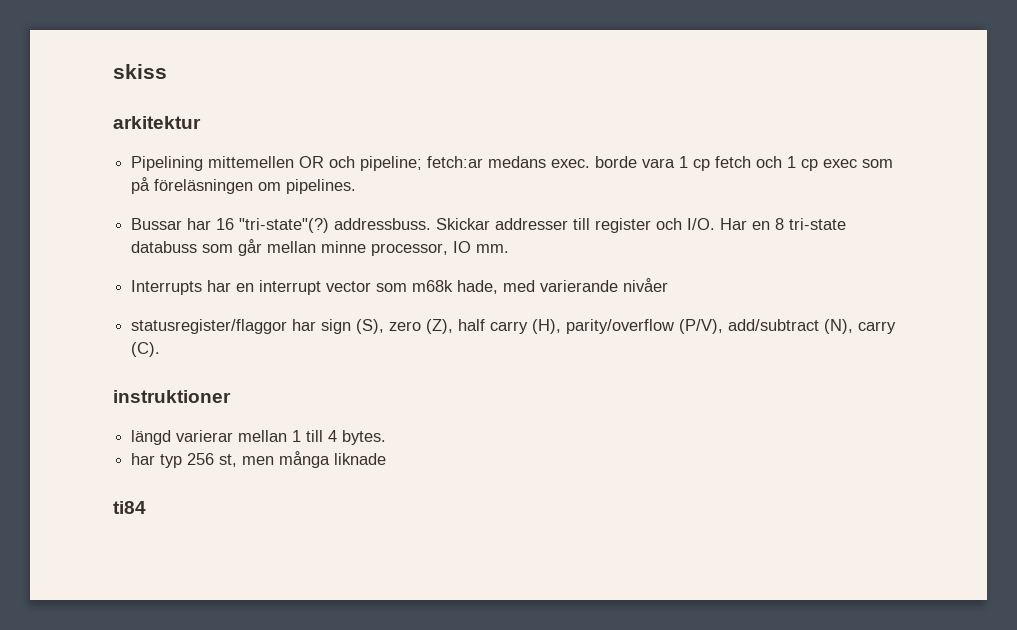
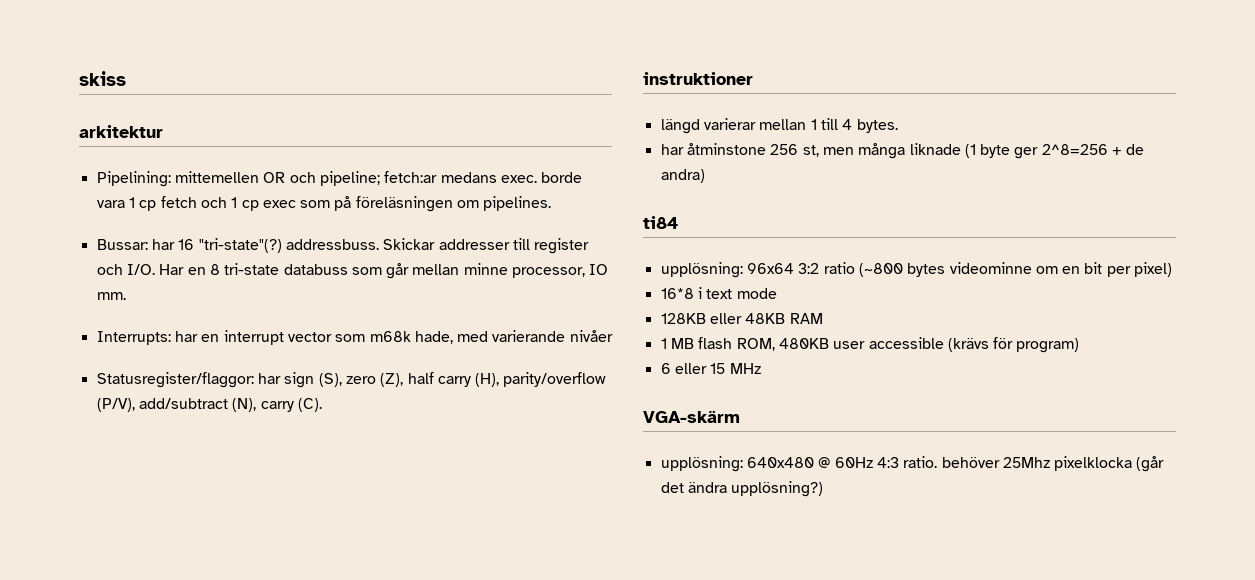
- Pipelining mittemellen OR och pipeline; fetch:ar medans exec. borde vara 1 cp fetch och 1 cp exec som på föreläsningen om pipelines.
+ Pipelining: mittemellen OR och pipeline; fetch:ar medans exec. borde vara 1 cp fetch och 1 cp exec som på föreläsningen om pipelines.
- Bussar har 16 "tri-state"(?) addressbuss.
+ Bussar: har 16 "tri-state"(?) addressbuss.
- Interrupts har en interrupt vector som m68k hade, med varierande nivåer
+ Interrupts: har en interrupt vector som m68k hade, med varierande nivåer
- statusregister/flaggor har sign (S), zero (Z), half carry (H), parity/overflow (P/V), add/subtract (N), carry (C).
+ Statusregister/flaggor: har sign (S), zero (Z), half carry (H), parity/overflow (P/V), add/subtract (N), carry (C).
- har typ 256 st, men många liknade
+ har åtminstone 256 st, men många liknade (1 byte ger 2^8=256 + de andra)
  ti84
+ upplösning: 96x64 3:2 ratio (~800 bytes videominne om en bit per pixel)
+ 16*8 i text mode
+ 128KB eller 48KB RAM
+ 1 MB flash ROM, 480KB user accessible (krävs för program)
+ 6 eller 15 MHz
+ VGA-skärm
+ upplösning: 640x480 @ 60Hz 4:3 ratio. behöver 25Mhz pixelklocka (går det ändra upplösning?)

